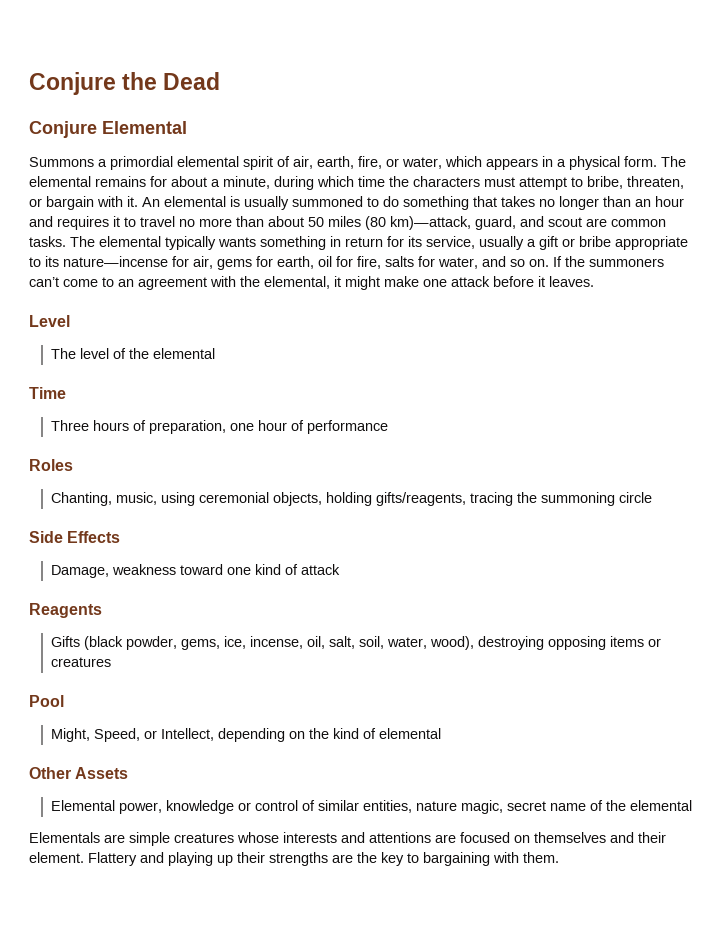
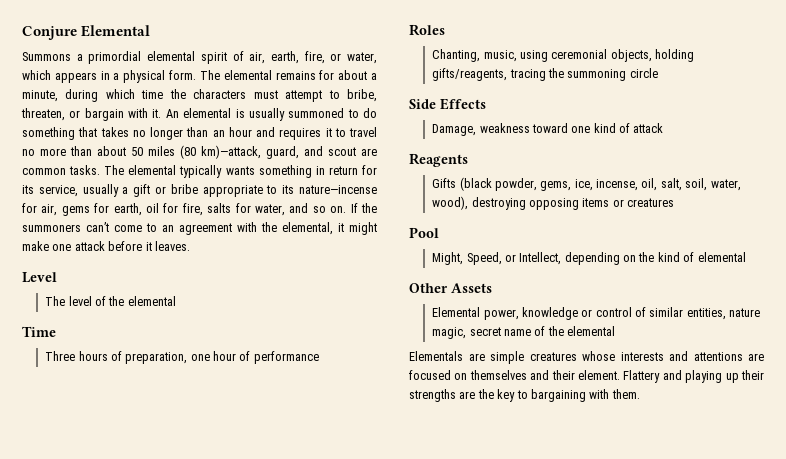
- Conjure the Dead

